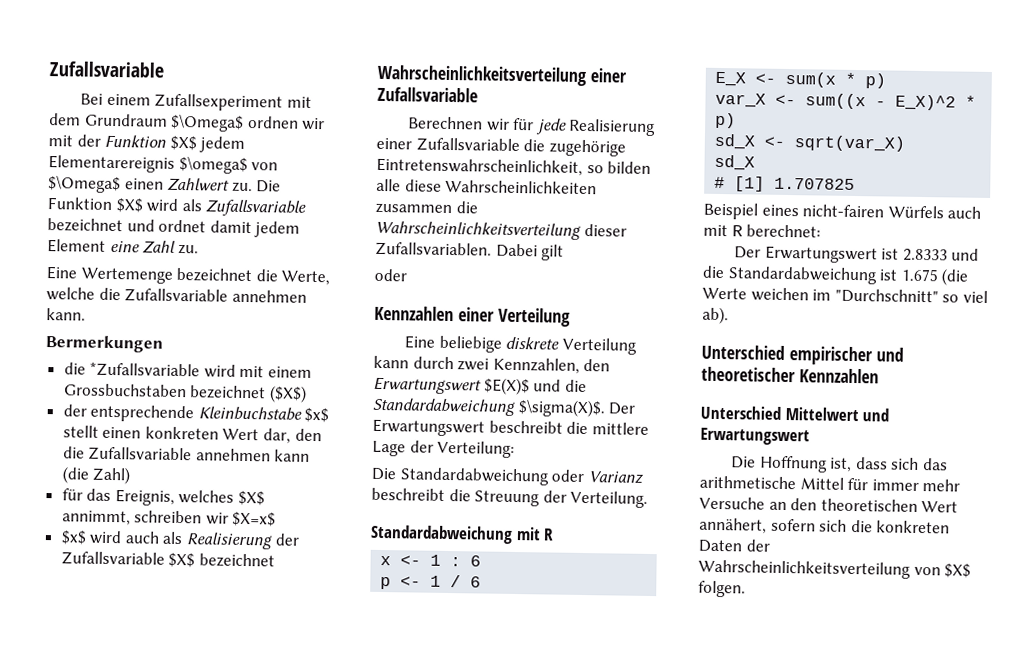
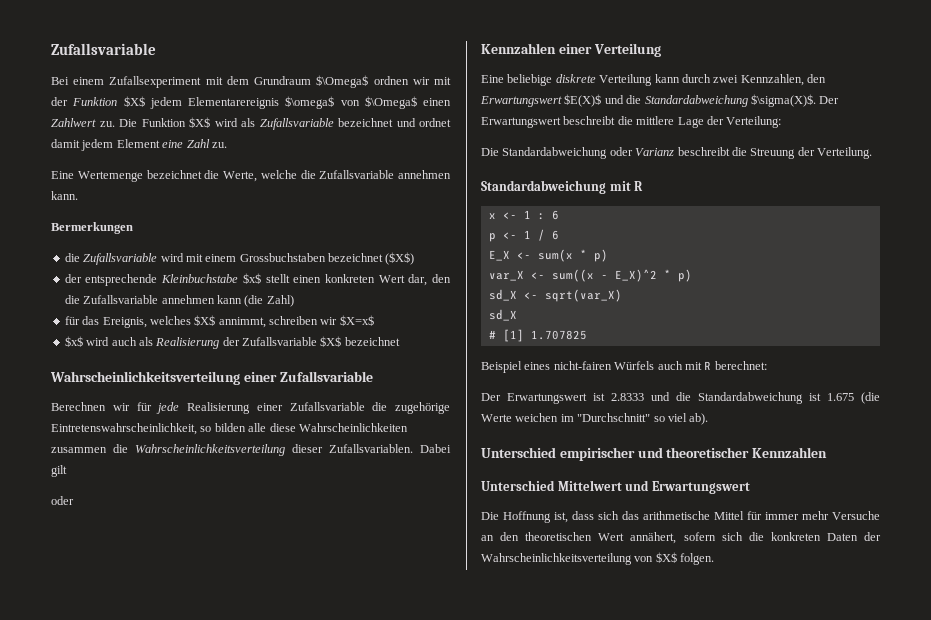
- die *Zufallsvariable wird mit einem Grossbuchstaben bezeichnet ($X$)
+ die Zufallsvariable wird mit einem Grossbuchstaben bezeichnet ($X$)

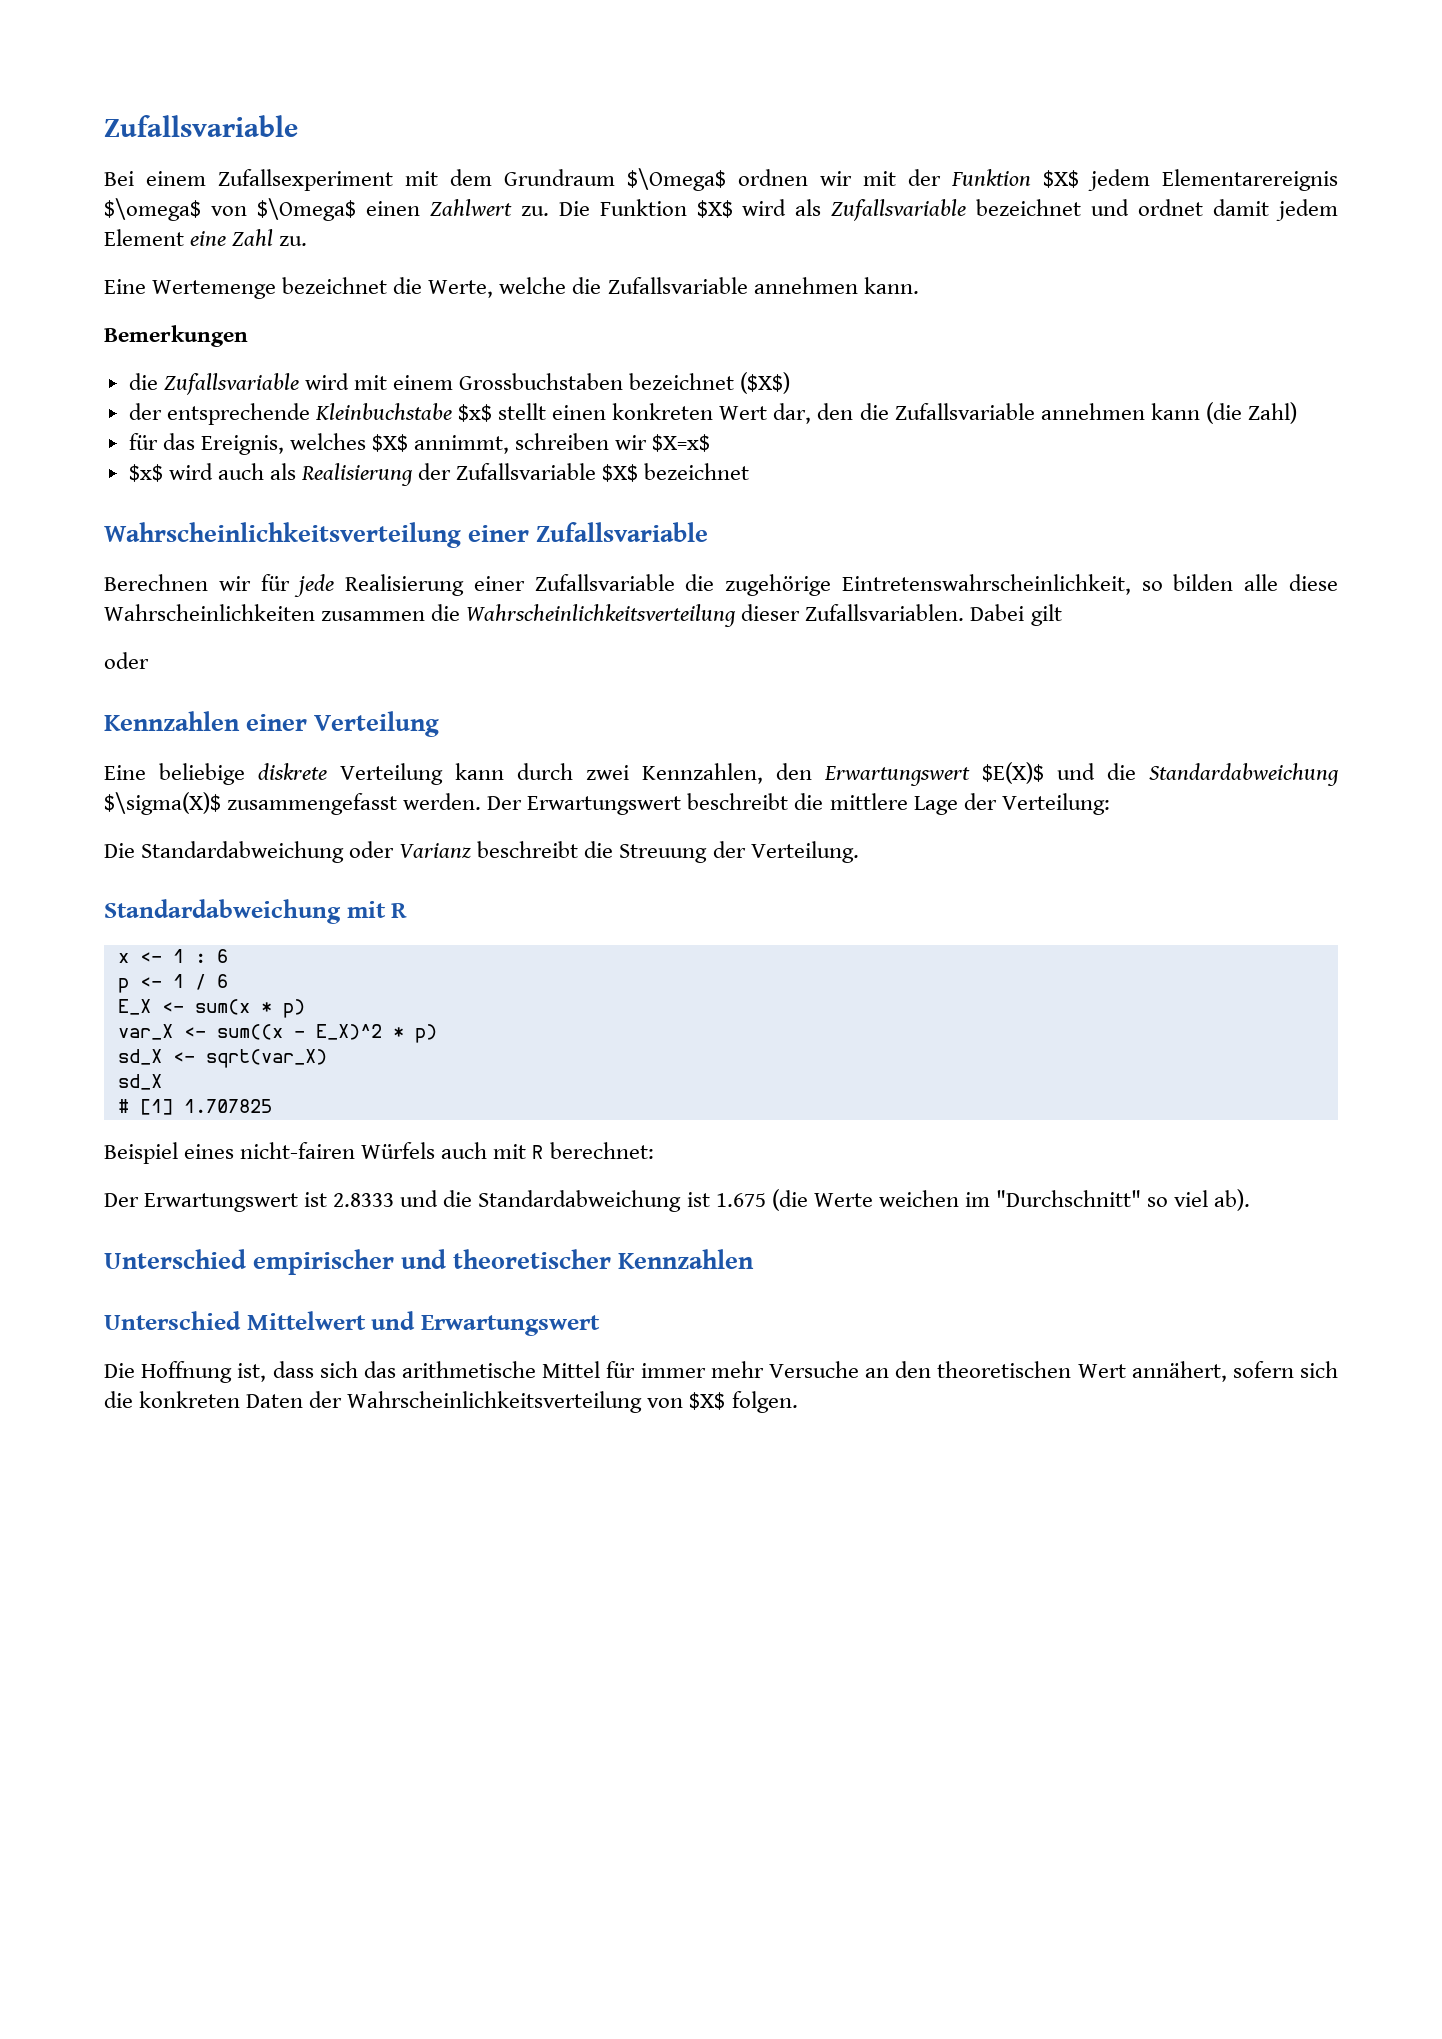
- Bermerkungen
+ Bemerkungen
- Eine beliebige diskrete Verteilung kann durch zwei Kennzahlen, den Erwartungswert $E(X)$ und die Standardabweichung $\sigma(X)$.
+ Eine beliebige diskrete Verteilung kann durch zwei Kennzahlen, den Erwartungswert $E(X)$ und die Standardabweichung $\sigma(X)$ zusammengefasst werden.

